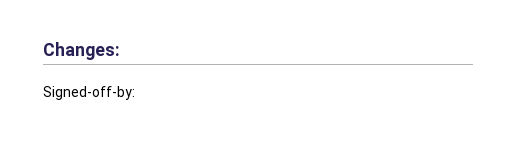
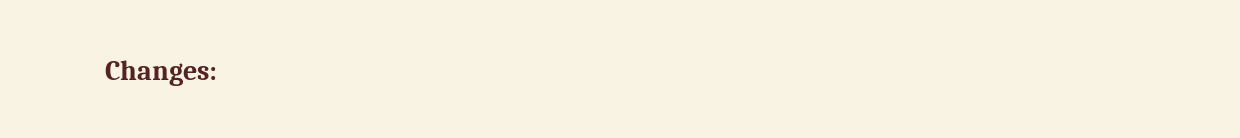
- Signed-off-by:

